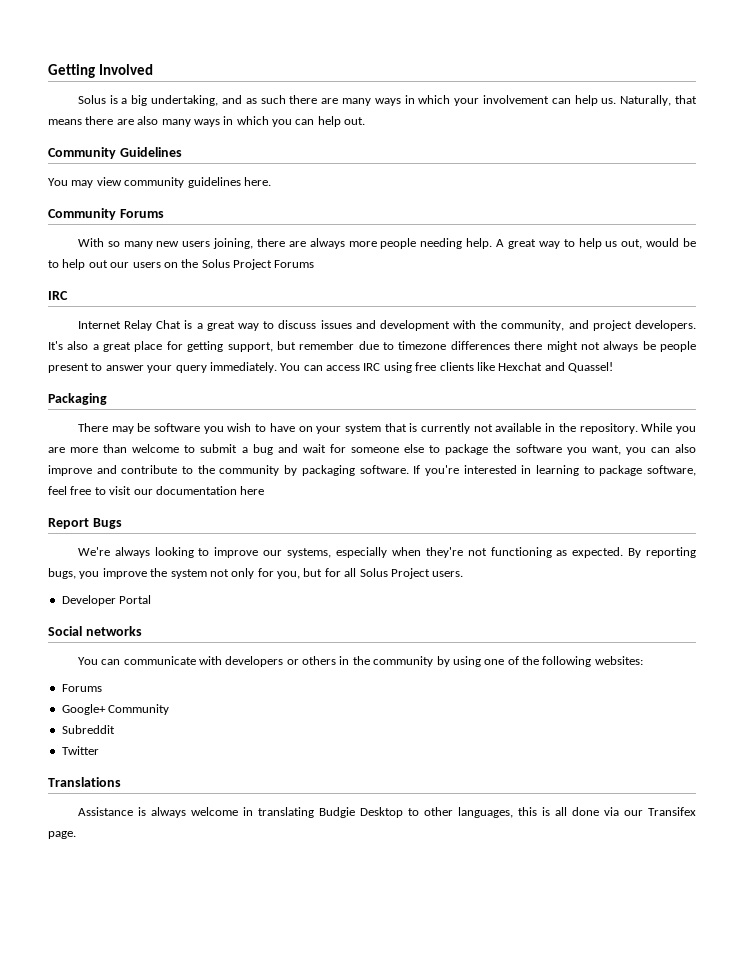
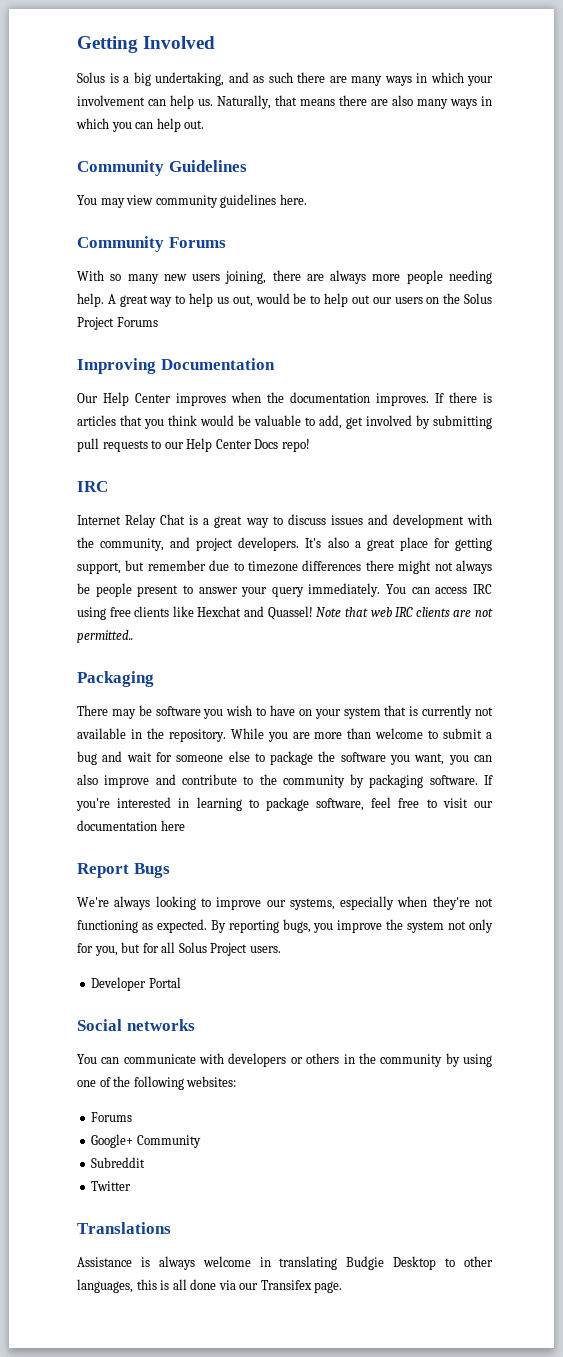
+ Improving Documentation
+ Our Help Center improves when the documentation improves. If there is articles that you think would be valuable to add, get involved by submitting pull requests to our Help Center Docs repo!
+ Note that web IRC clients are not permitted..

